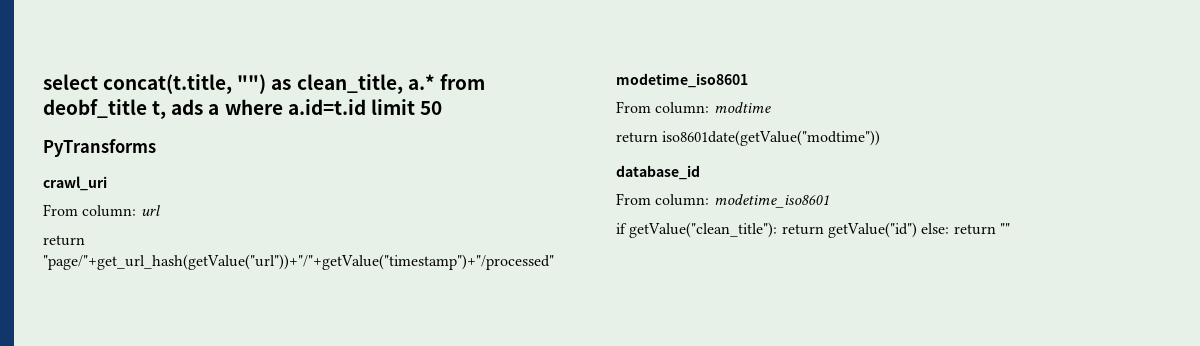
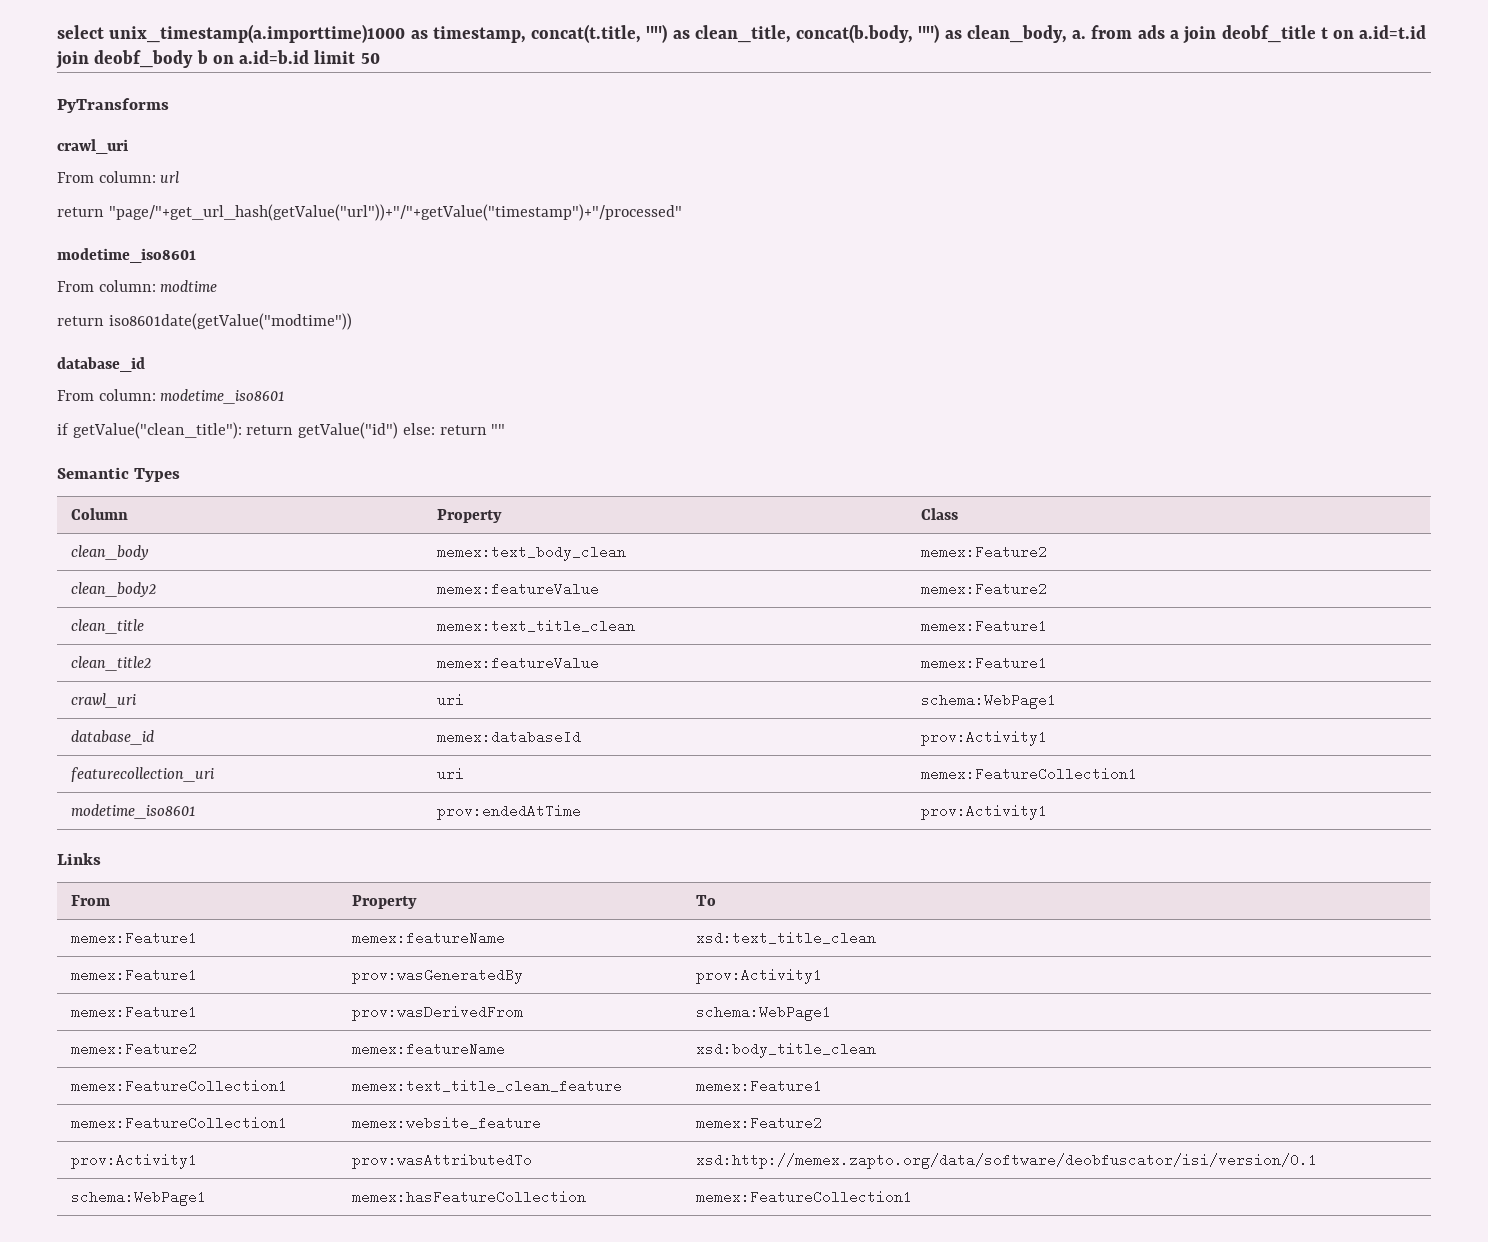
- select concat(t.title, "") as clean_title, a.* from deobf_title t, ads a where a.id=t.id limit 50
+ select unix_timestamp(a.importtime)1000 as timestamp, concat(t.title, "") as clean_title, concat(b.body, "") as clean_body, a. from ads a join deobf_title t on a.id=t.id join deobf_body b on a.id=b.id limit 50
+ Semantic Types
+ Column | Property | Class
+ clean_body | memex:text_body_clean | memex:Feature2
+ clean_body2 | memex:featureValue | memex:Feature2
+ clean_title | memex:text_title_clean | memex:Feature1
+ clean_title2 | memex:featureValue | memex:Feature1
+ crawl_uri | uri | schema:WebPage1
+ database_id | memex:databaseId | prov:Activity1
+ featurecollection_uri | uri | memex:FeatureCollection1
+ modetime_iso8601 | prov:endedAtTime | prov:Activity1
+ Links
+ From | Property | To
+ memex:Feature1 | memex:featureName | xsd:text_title_clean
+ memex:Feature1 | prov:wasGeneratedBy | prov:Activity1
+ memex:Feature1 | prov:wasDerivedFrom | schema:WebPage1
+ memex:Feature2 | memex:featureName | xsd:body_title_clean
+ memex:FeatureCollection1 | memex:text_title_clean_feature | memex:Feature1
+ memex:FeatureCollection1 | memex:website_feature | memex:Feature2
+ prov:Activity1 | prov:wasAttributedTo | xsd:http://memex.zapto.org/data/software/deobfuscator/isi/version/0.1
+ schema:WebPage1 | memex:hasFeatureCollection | memex:FeatureCollection1

